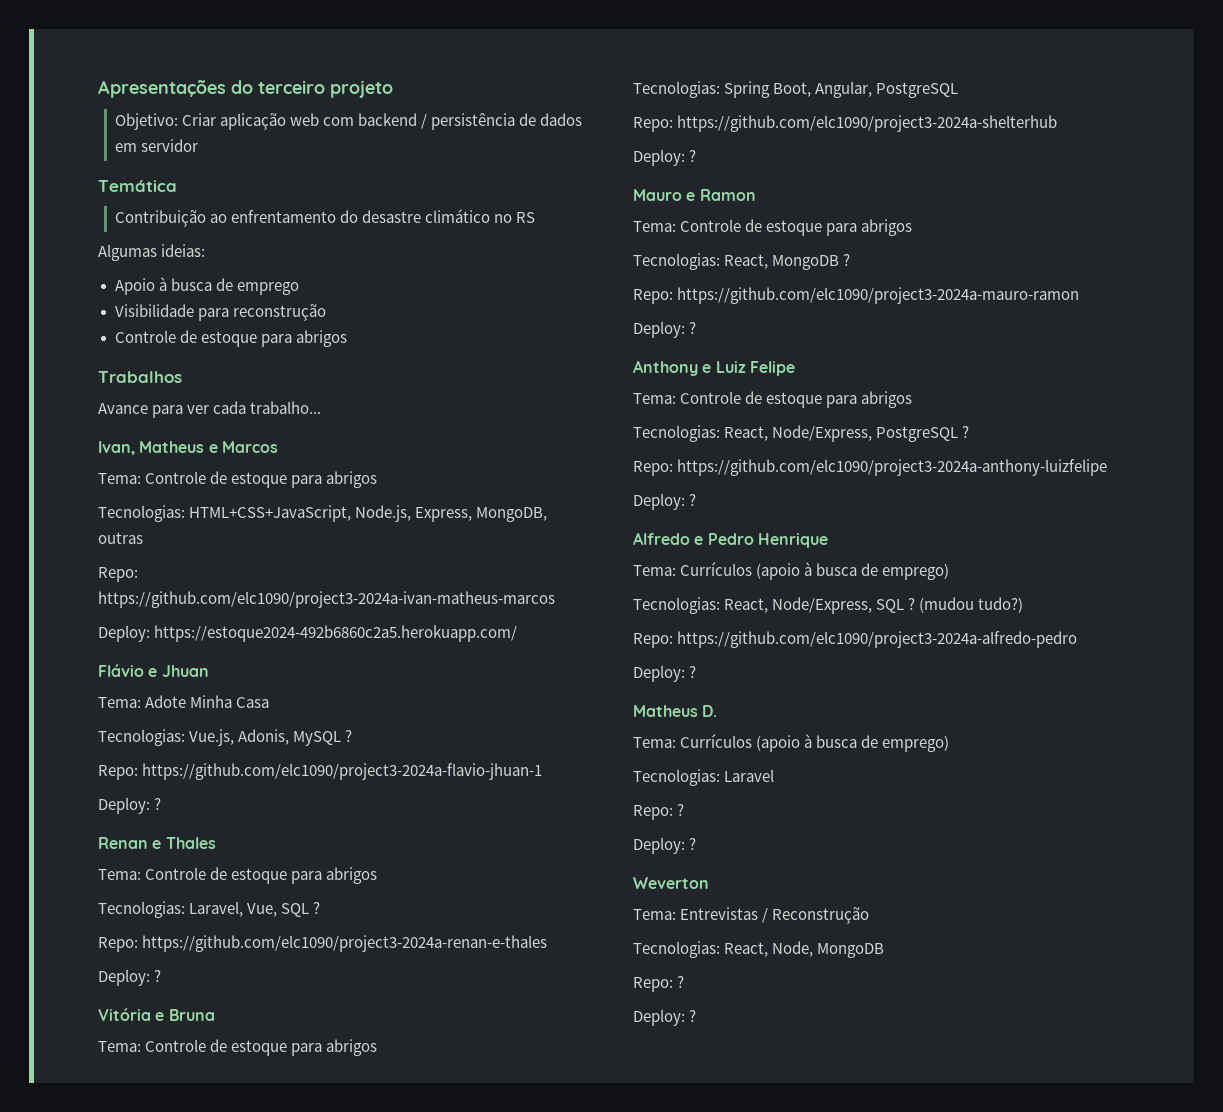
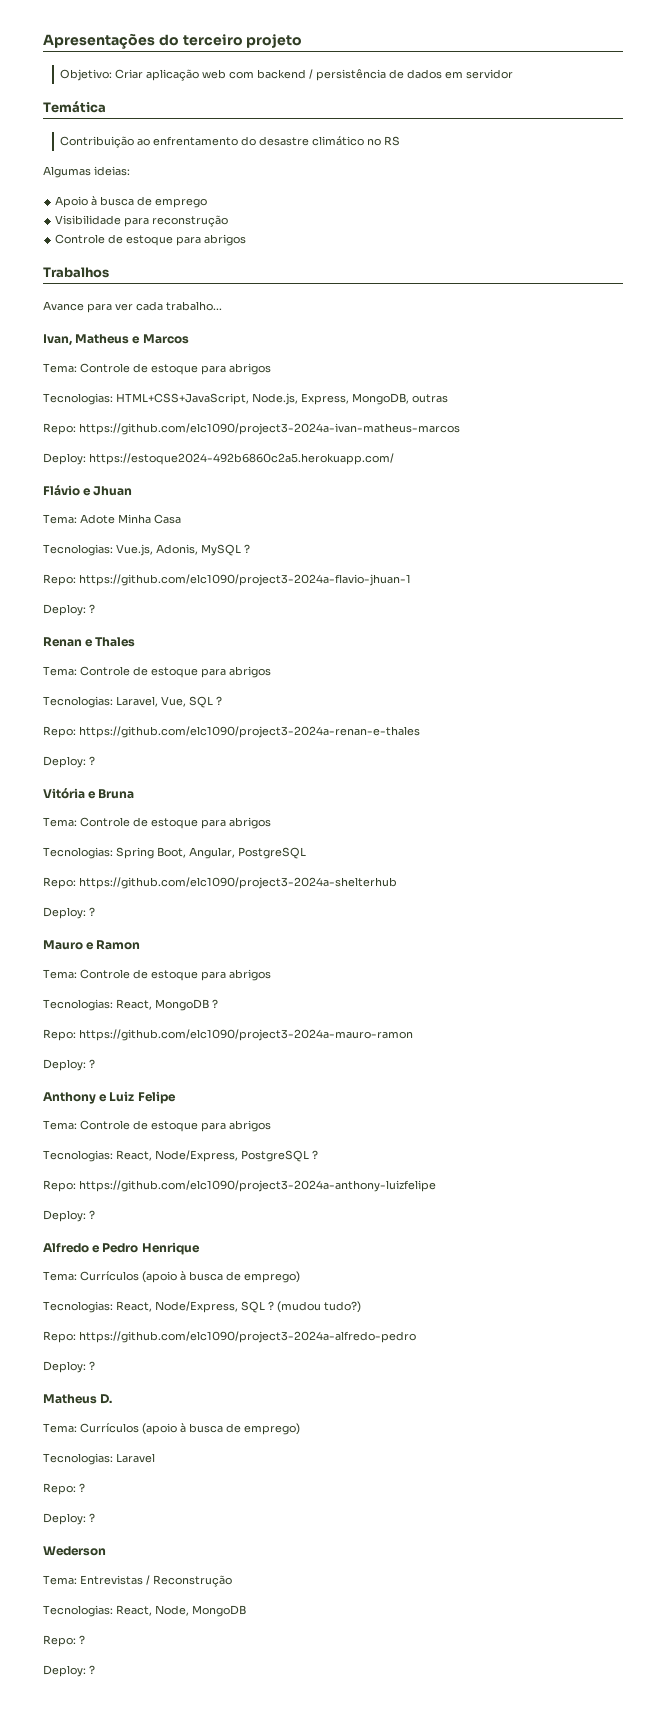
- Weverton
+ Wederson

